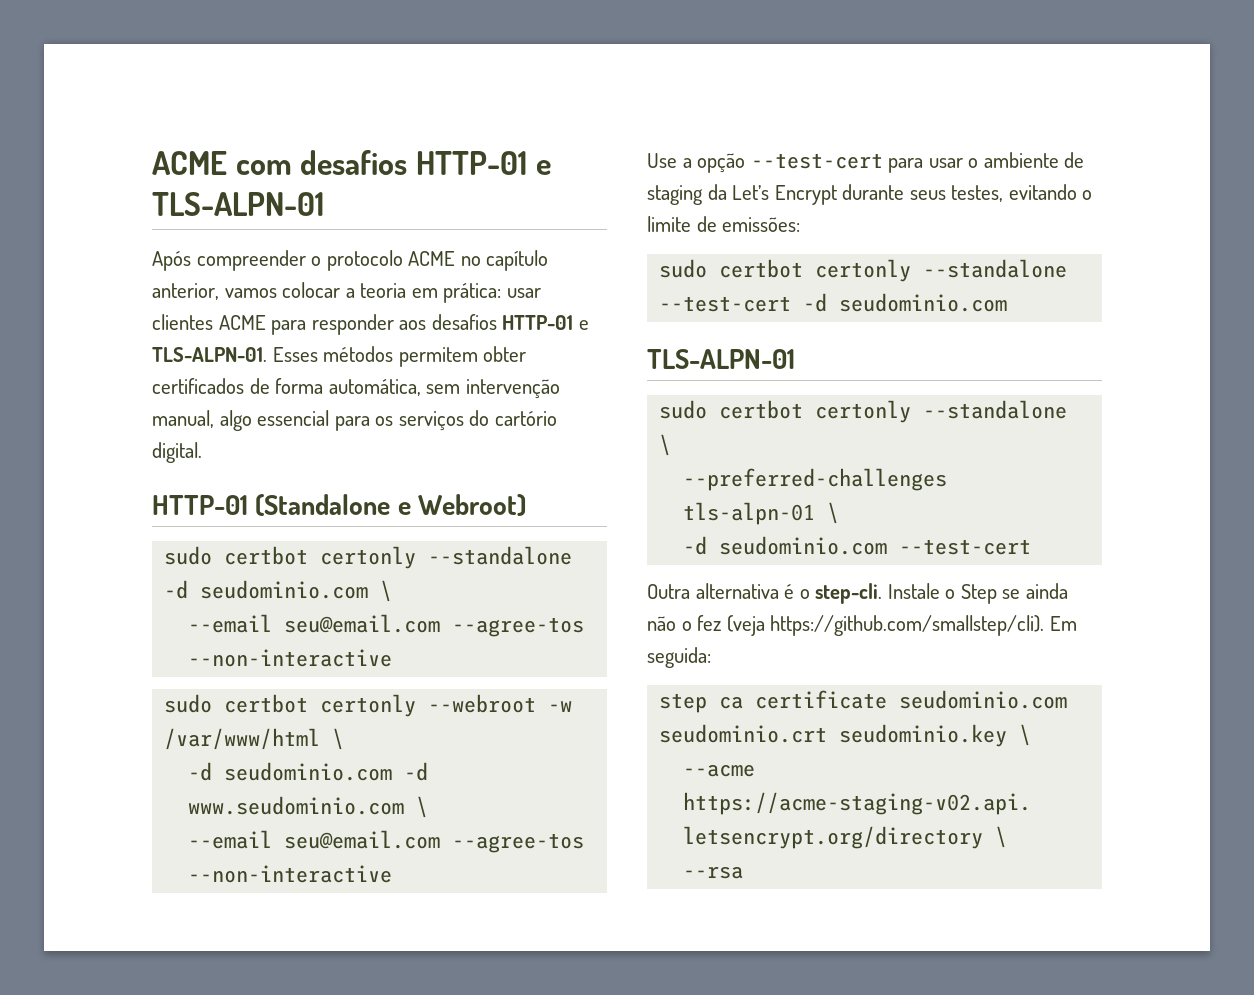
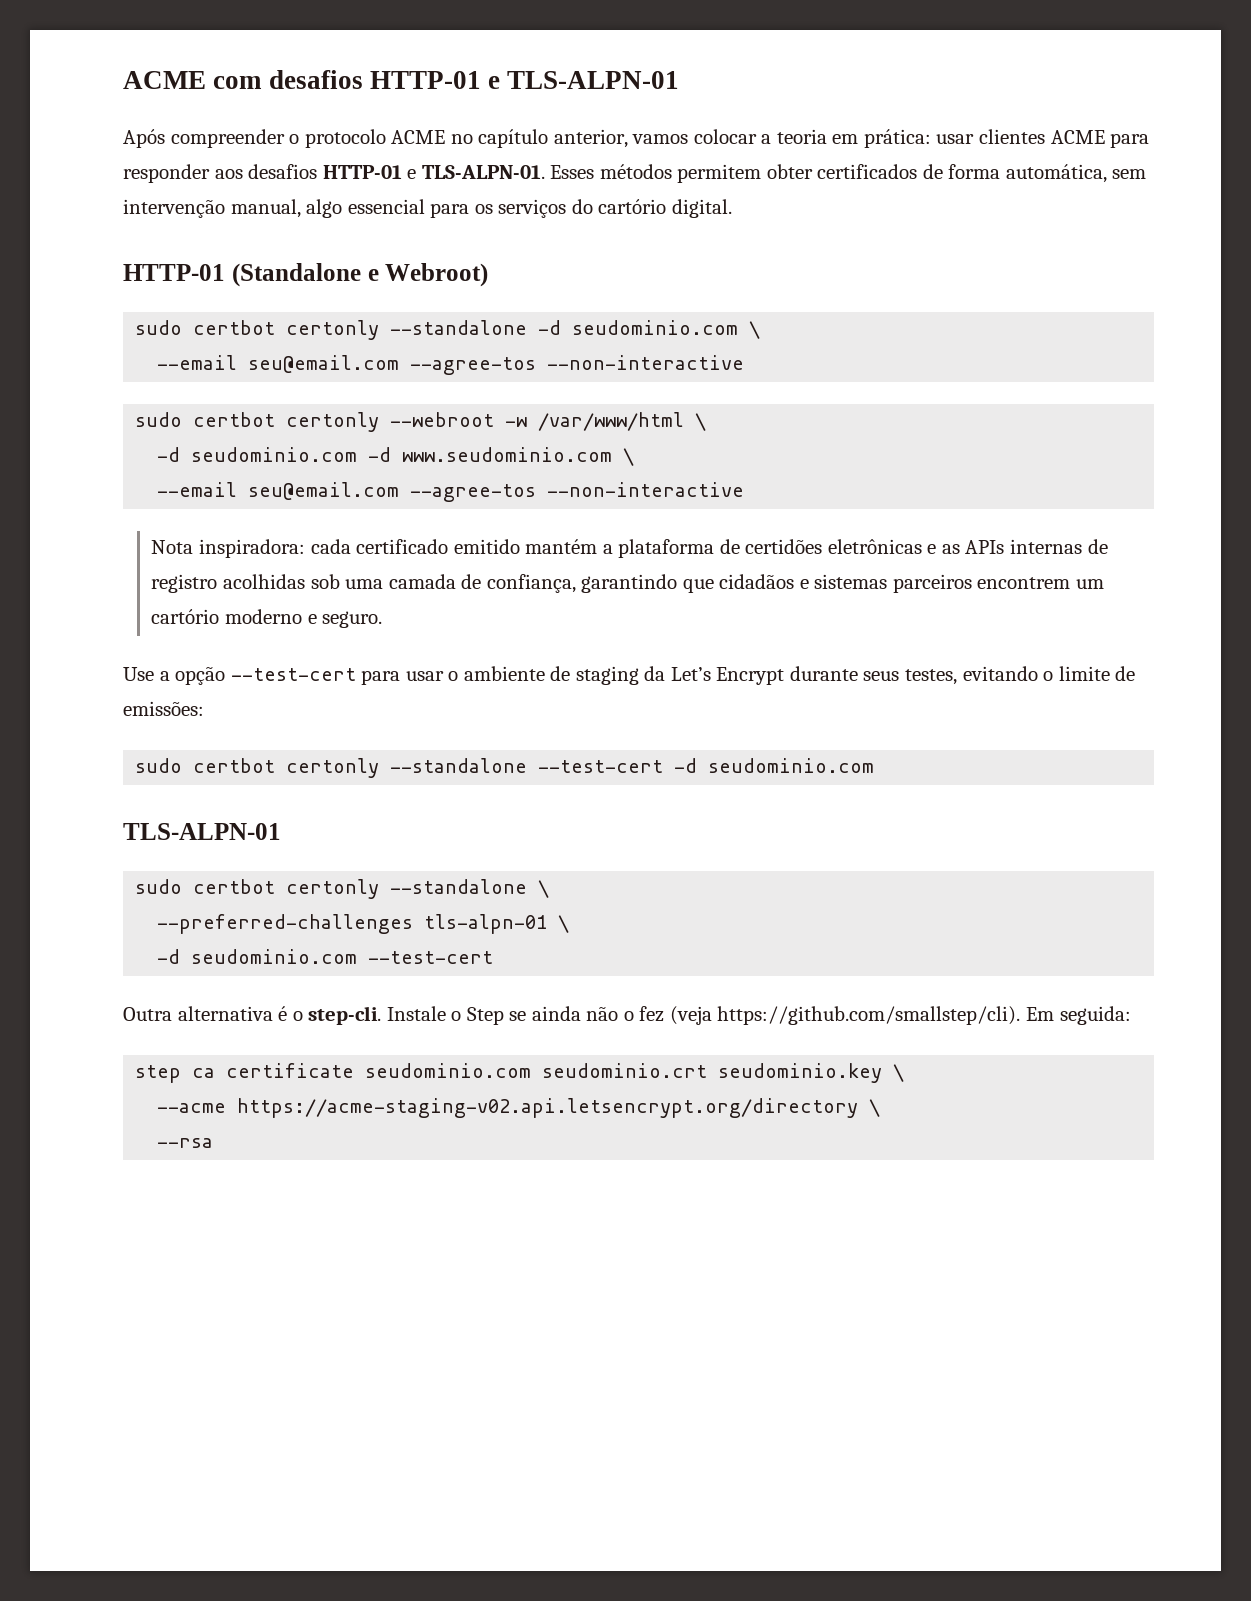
+ Nota inspiradora: cada certificado emitido mantém a plataforma de certidões eletrônicas e as APIs internas de registro acolhidas sob uma camada de confiança, garantindo que cidadãos e sistemas parceiros encontrem um cartório moderno e seguro.

